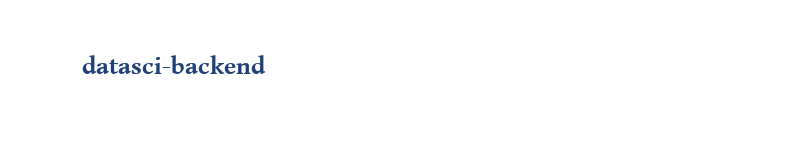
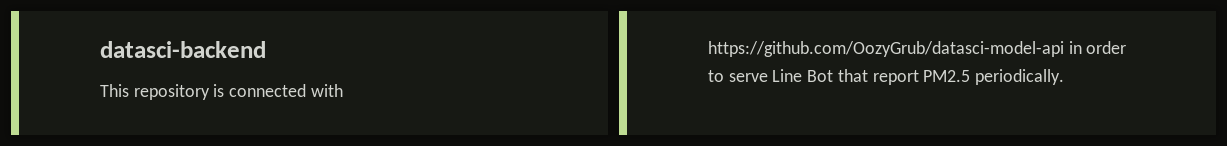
+ This repository is connected with https://github.com/OozyGrub/datasci-model-api in order to serve Line Bot that report PM2.5 periodically.

